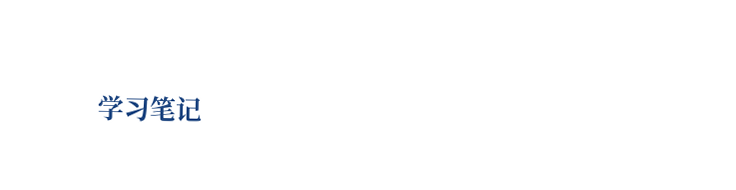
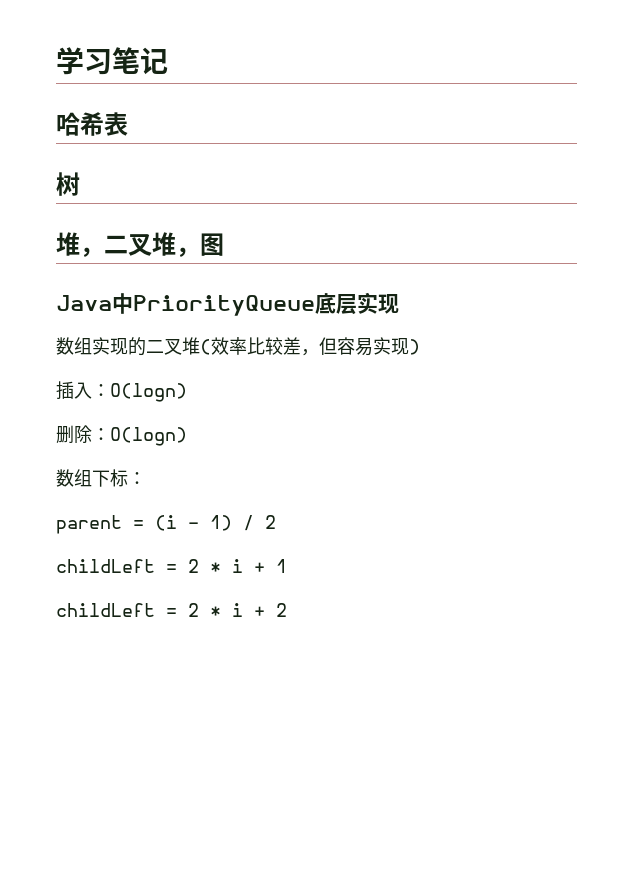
+ 哈希表
+ 树
+ 堆，二叉堆，图
+ Java中PriorityQueue底层实现
+ 数组实现的二叉堆(效率比较差，但容易实现)
+ 插入：O(logn)
+ 删除：O(logn)
+ 数组下标：
+ parent = (i - 1) / 2
+ childLeft = 2 * i + 1
+ childLeft = 2 * i + 2

